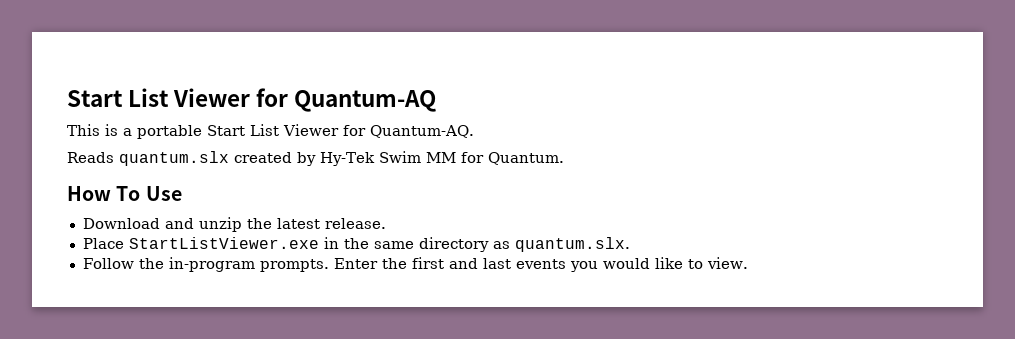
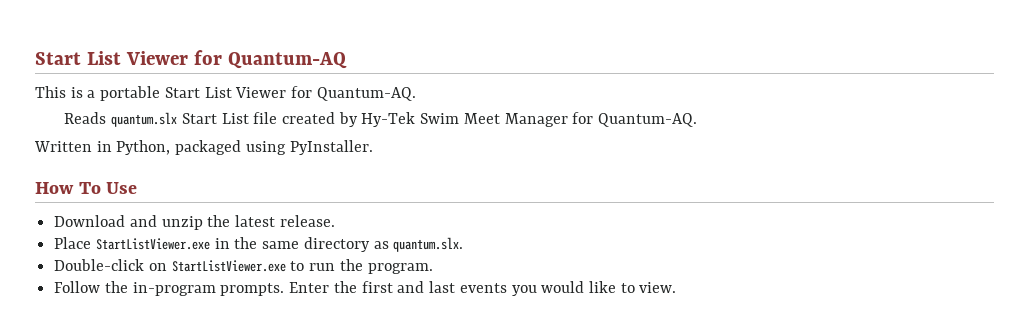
- Reads quantum.slx created by Hy-Tek Swim MM for Quantum.
+ Reads quantum.slx Start List file created by Hy-Tek Swim Meet Manager for Quantum-AQ.
+ Written in Python, packaged using PyInstaller.
+ Double-click on StartListViewer.exe to run the program.

